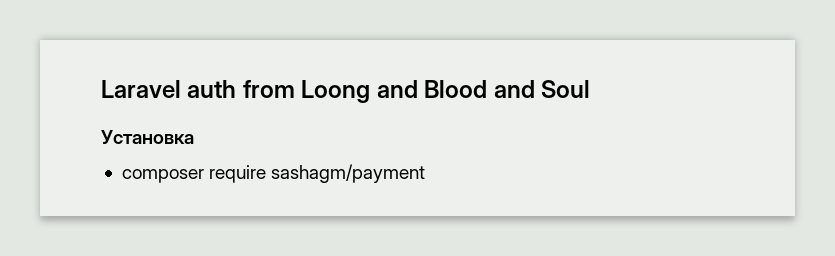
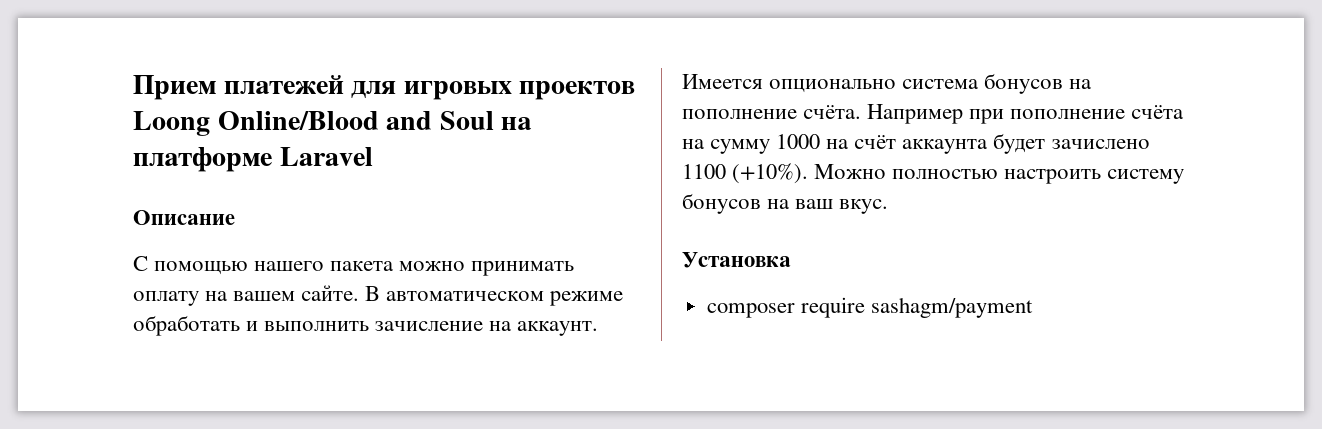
- Laravel auth from Loong and Blood and Soul
+ Прием платежей для игровых проектов Loong Online/Blood and Soul на платформе Laravel
+ Описание
+ С помощью нашего пакета можно принимать оплату на вашем сайте. В автоматическом режиме обработать и выполнить зачисление на аккаунт. Имеется опционально система бонусов на пополнение счёта. Например при пополнение счёта на сумму 1000 на счёт аккаунта будет зачислено 1100 (+10%). Можно полностью настроить систему бонусов на ваш вкус.

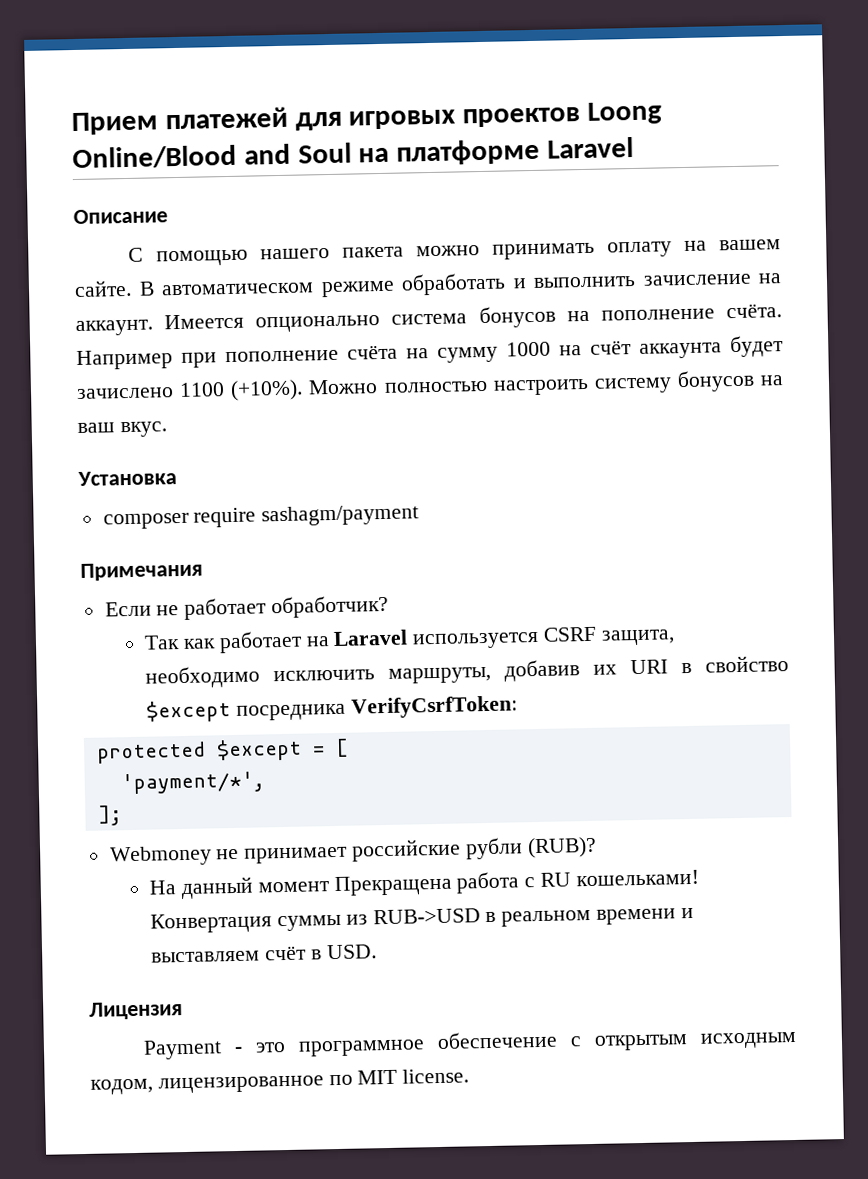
+ Примечания
+ Если не работает обработчик?
+ Так как работает на Laravel используется CSRF защита, необходимо исключить маршруты, добавив их URI в свойство $except посредника VerifyCsrfToken:
+ protected $except = [
+ 'payment/*',
+ ];
+ Webmoney не принимает российские рубли (RUB)?
+ На данный момент Прекращена работа с RU кошельками! Конвертация суммы из RUB->USD в реальном времени и выставляем счёт в USD.
+ Лицензия
+ Payment - это программное обеспечение с открытым исходным кодом, лицензированное по MIT license.

